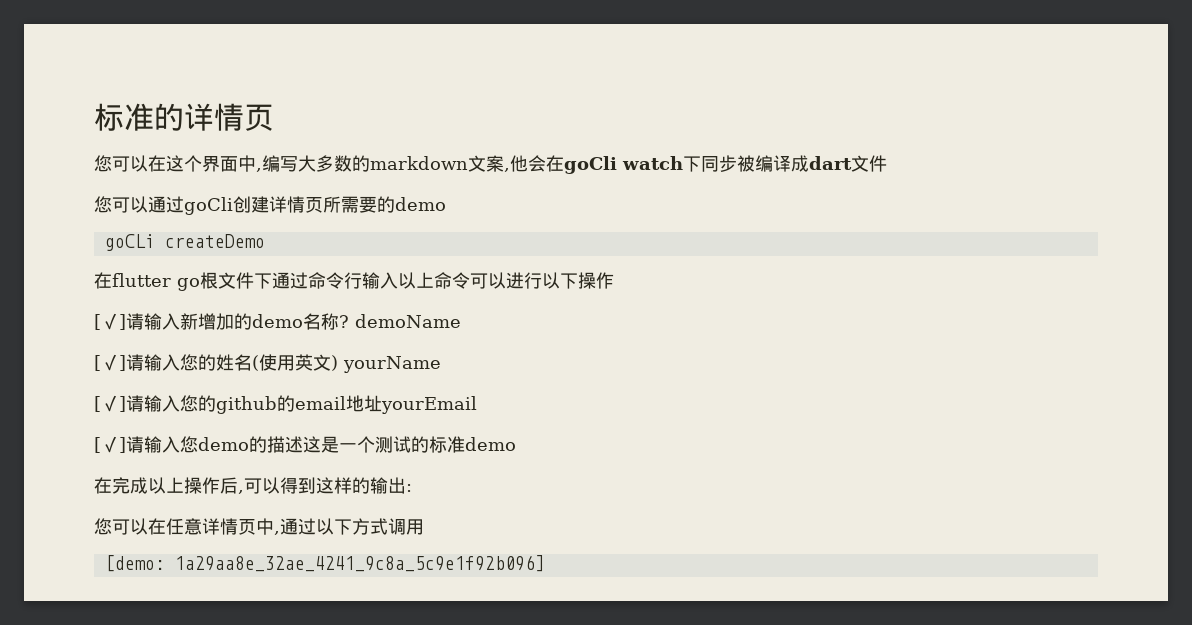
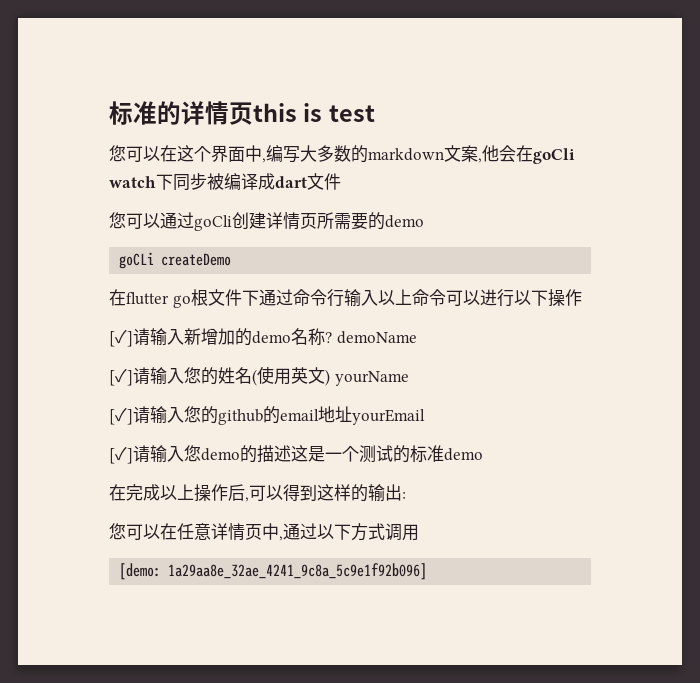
- 标准的详情页
+ 标准的详情页this is test

